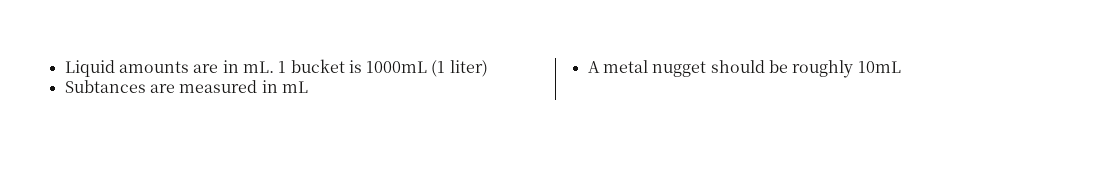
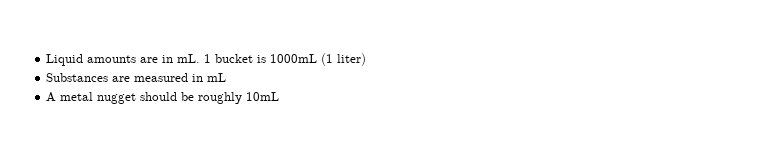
- Subtances are measured in mL
+ Substances are measured in mL

